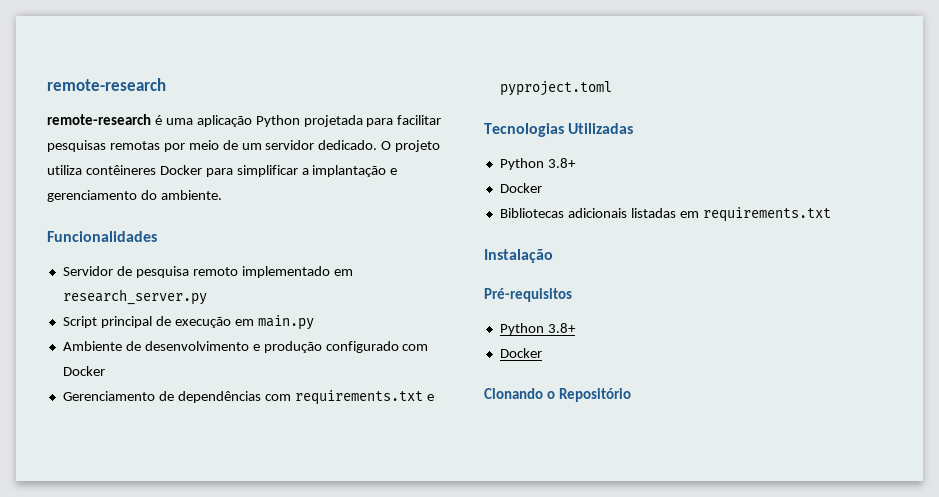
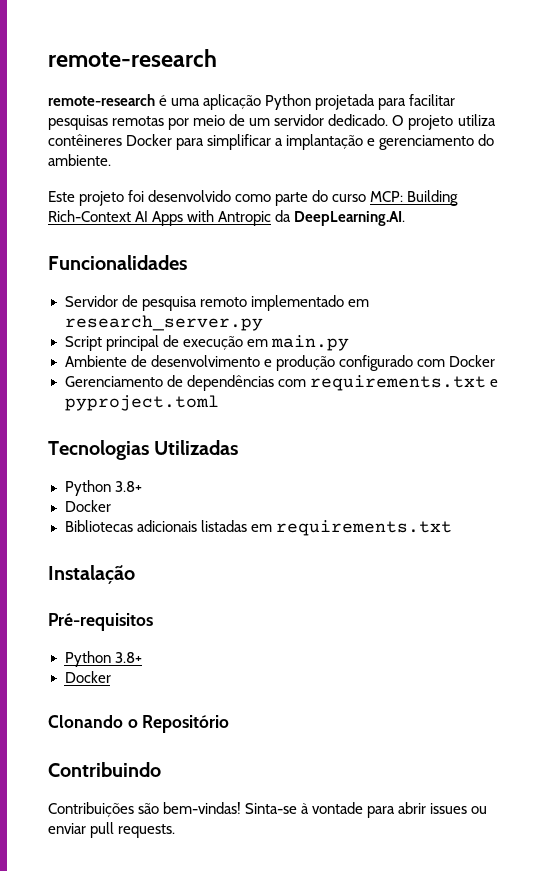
+ Este projeto foi desenvolvido como parte do curso MCP: Building Rich-Context AI Apps with Antropic da DeepLearning.AI.
+ Contribuindo
+ Contribuições são bem-vindas! Sinta-se à vontade para abrir issues ou enviar pull requests.

